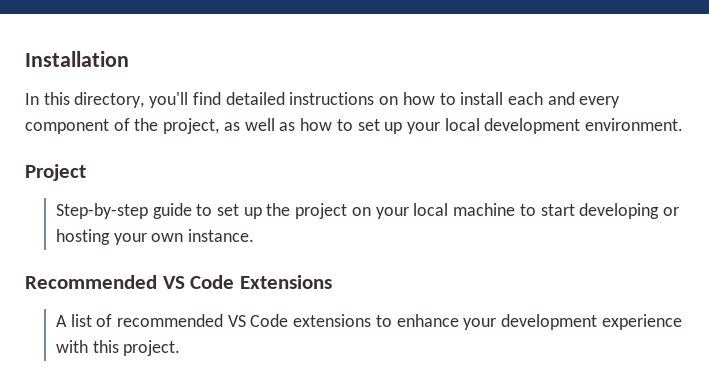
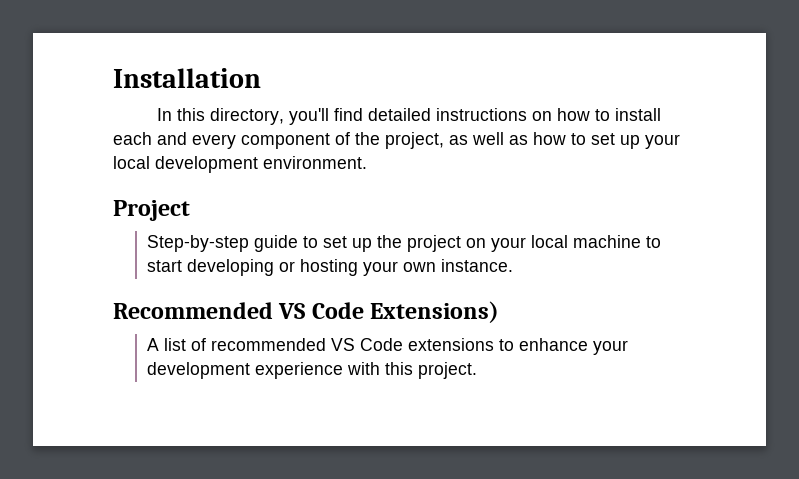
- Recommended VS Code Extensions
+ Recommended VS Code Extensions)

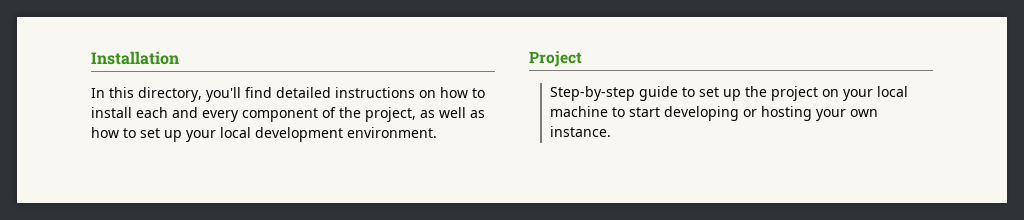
- Recommended VS Code Extensions)
- A list of recommended VS Code extensions to enhance your development experience with this project.

